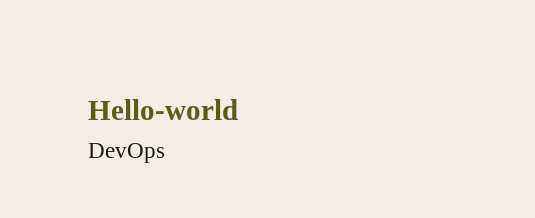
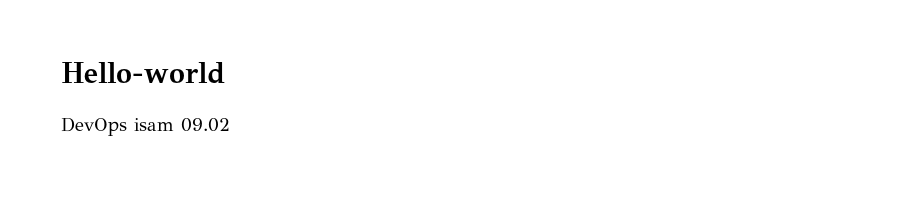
- DevOps
+ DevOps isam 09.02

